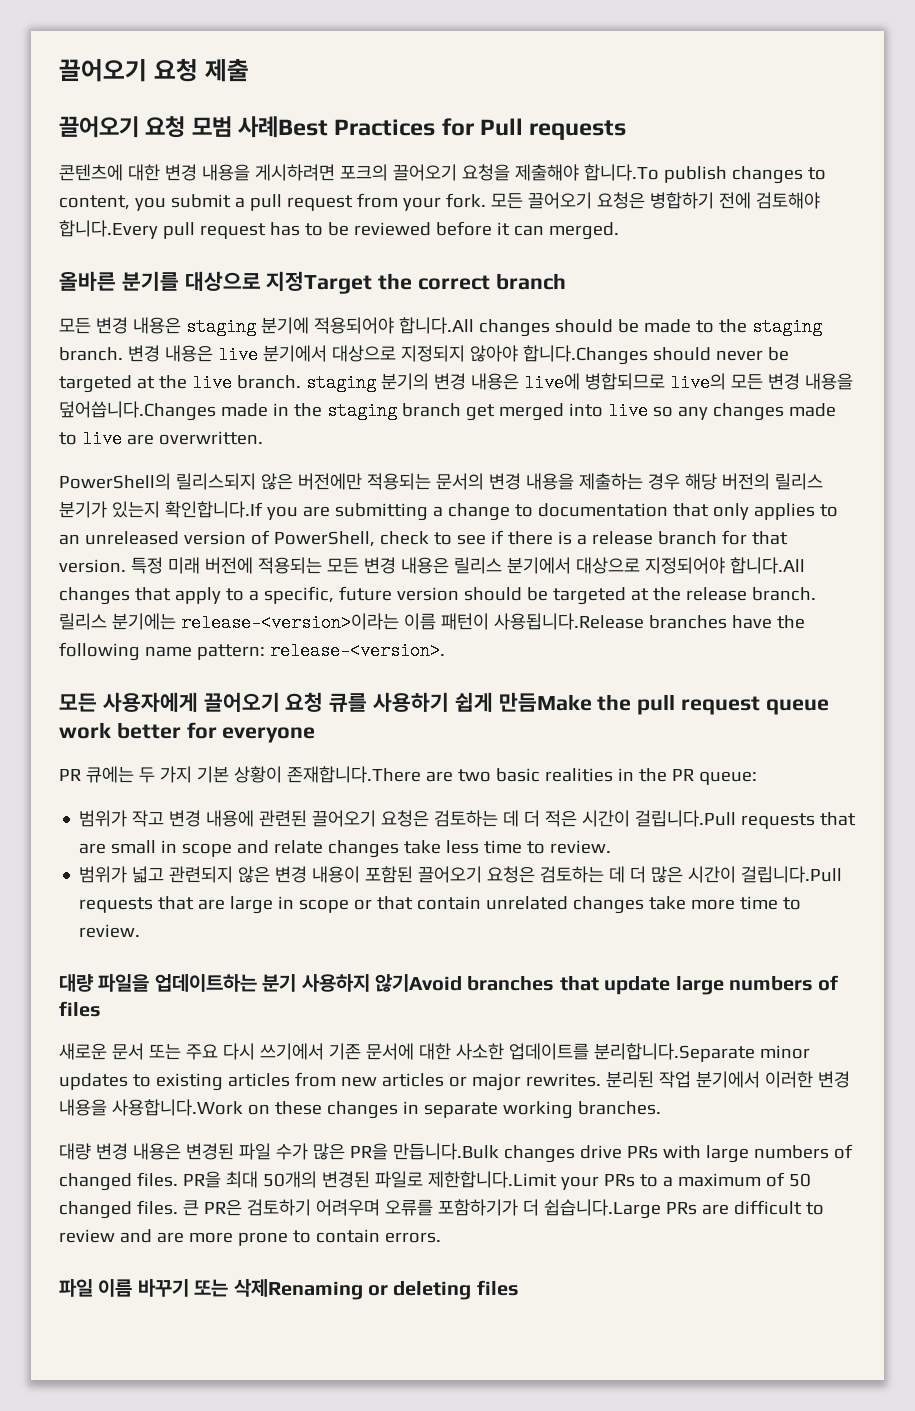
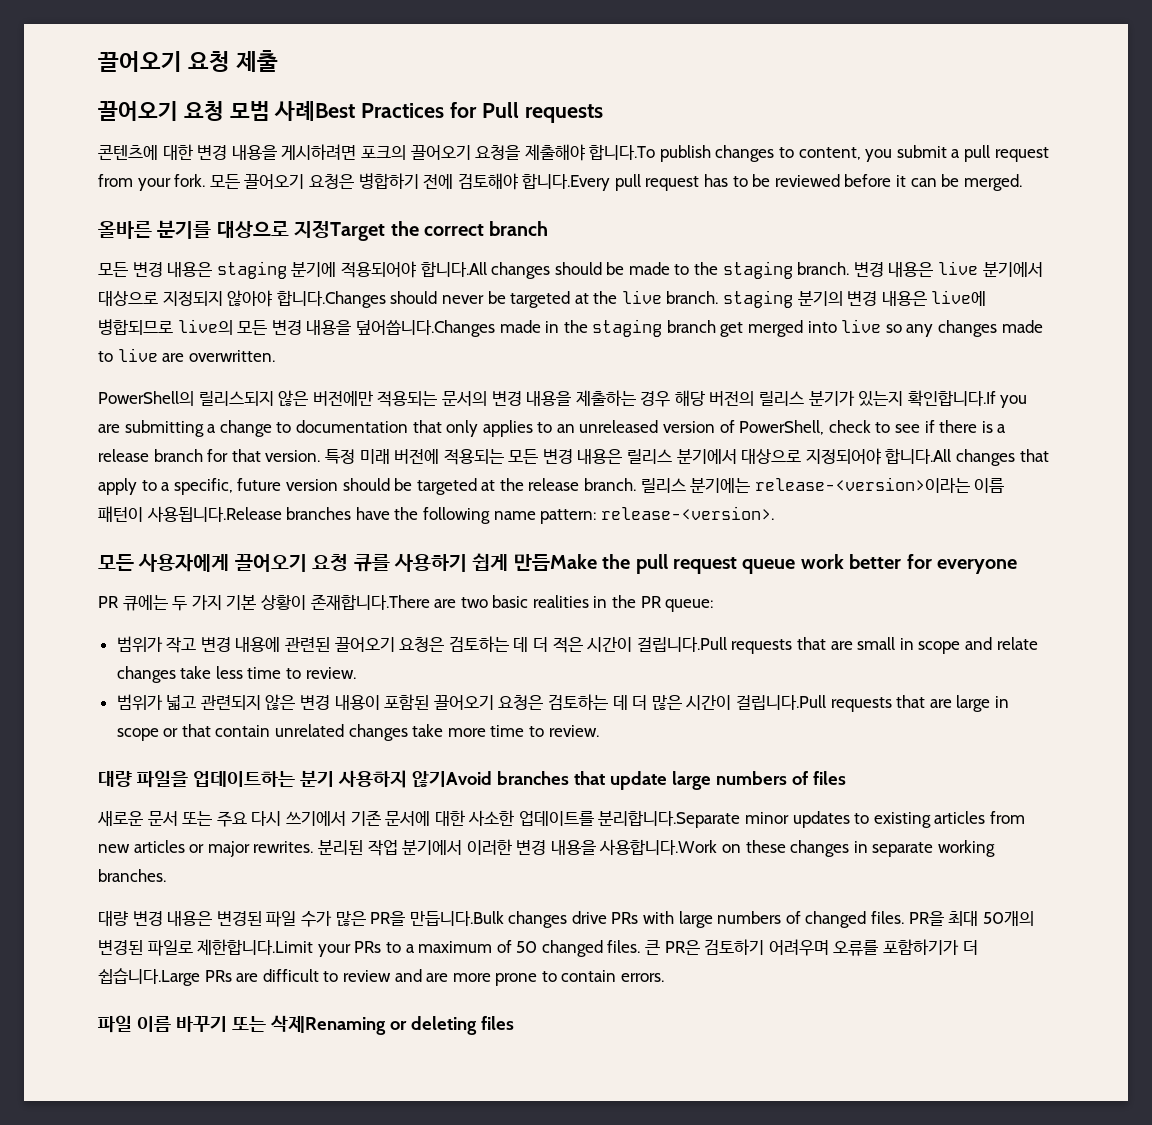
- 모든 끌어오기 요청은 병합하기 전에 검토해야 합니다.Every pull request has to be reviewed before it can merged.
+ 모든 끌어오기 요청은 병합하기 전에 검토해야 합니다.Every pull request has to be reviewed before it can be merged.

